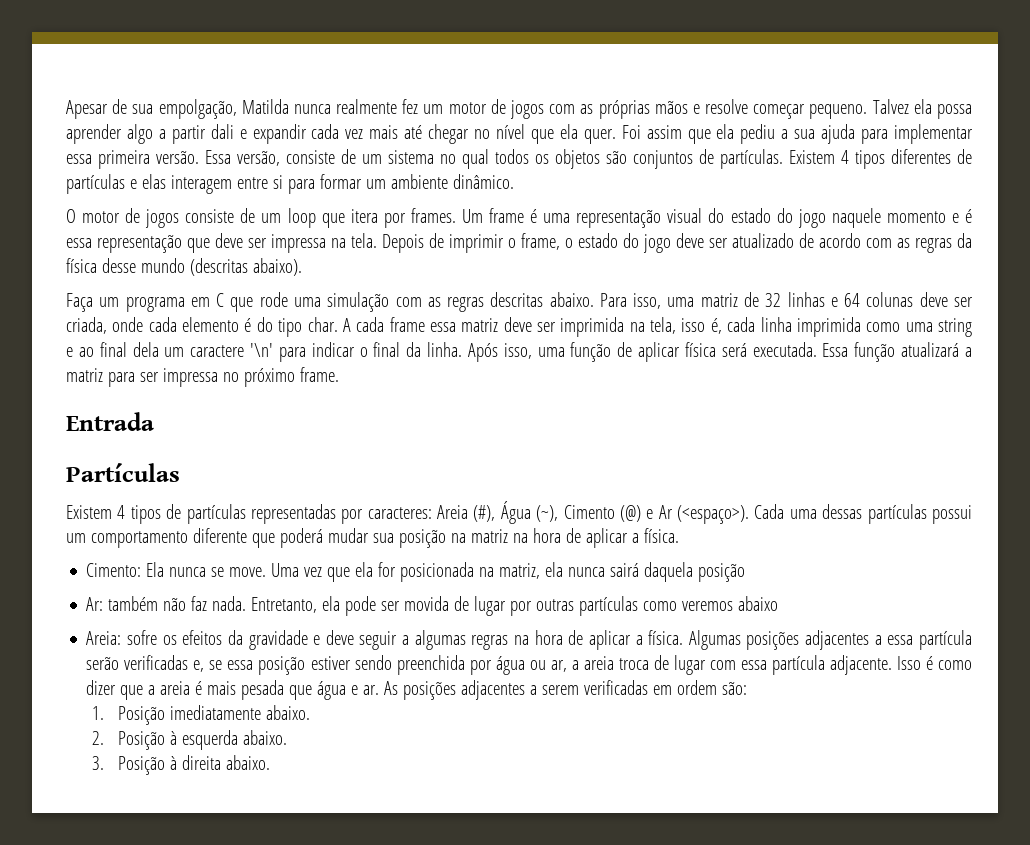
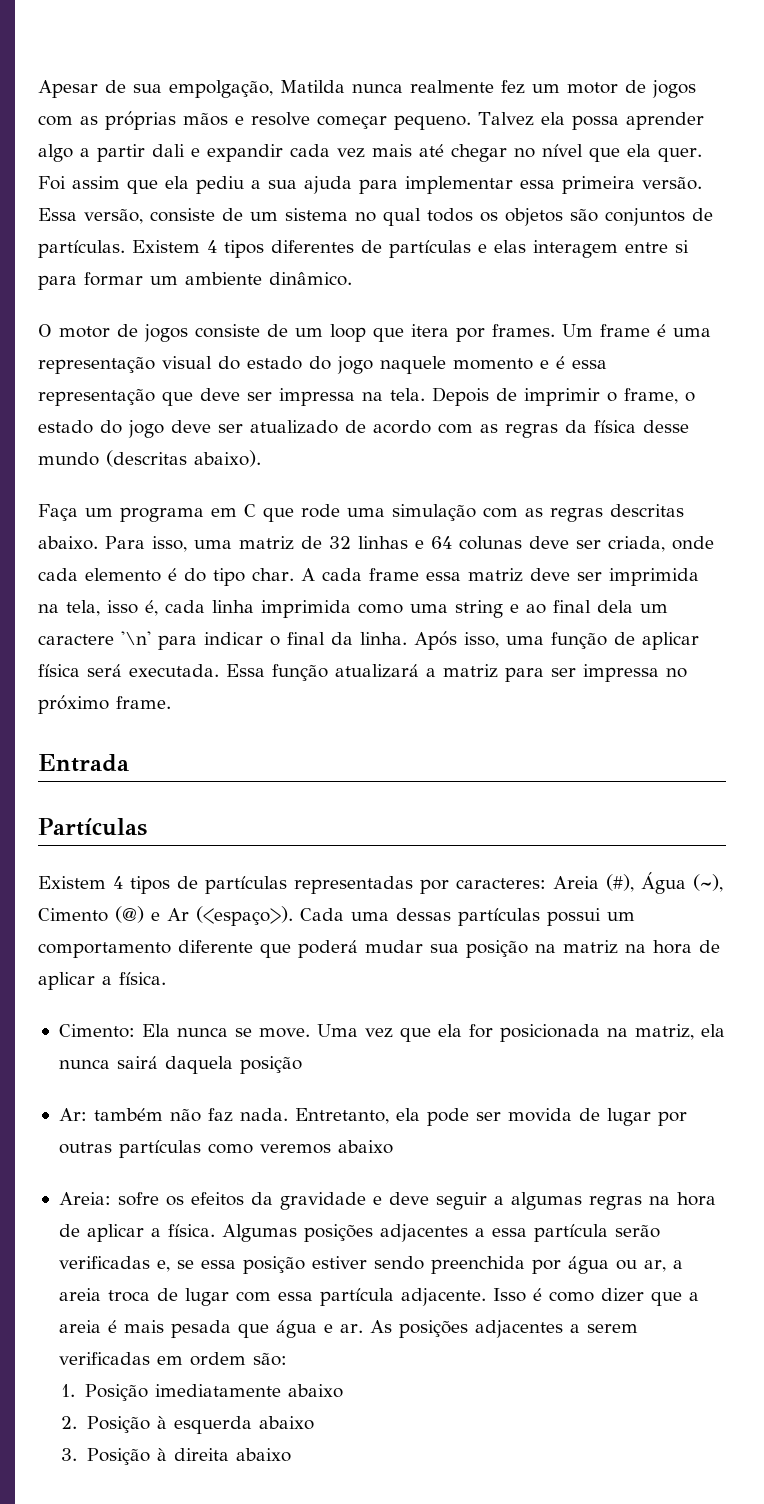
- 1. Posição imediatamente abaixo.
+ 1. Posição imediatamente abaixo
- 2. Posição à esquerda abaixo.
+ 2. Posição à esquerda abaixo
- 3. Posição à direita abaixo.
+ 3. Posição à direita abaixo

